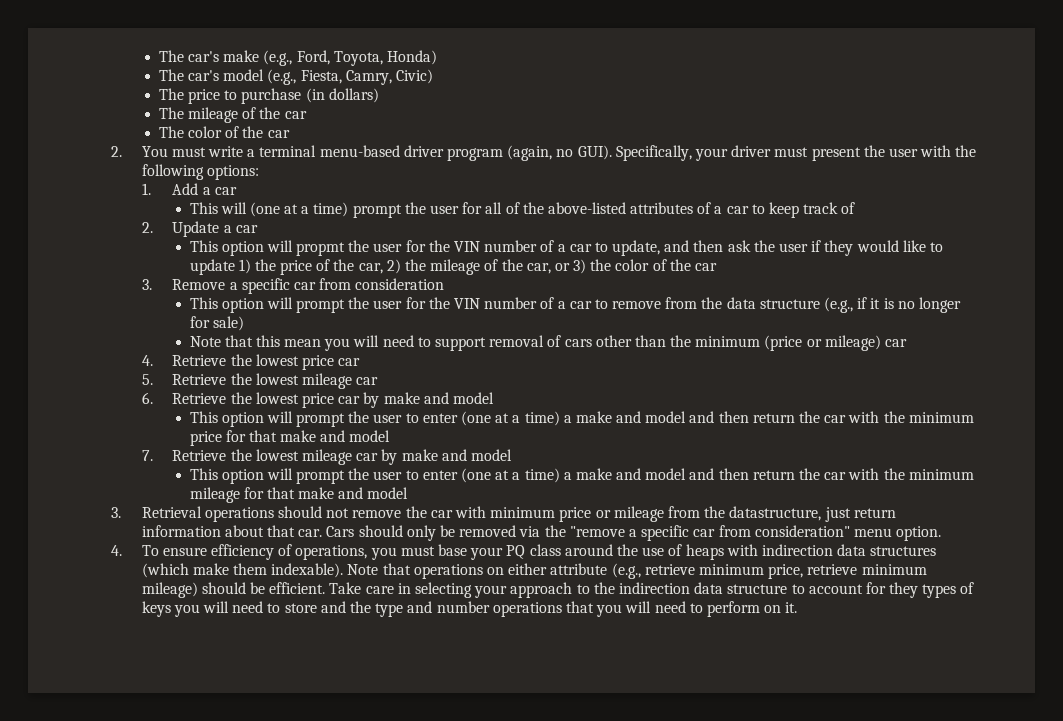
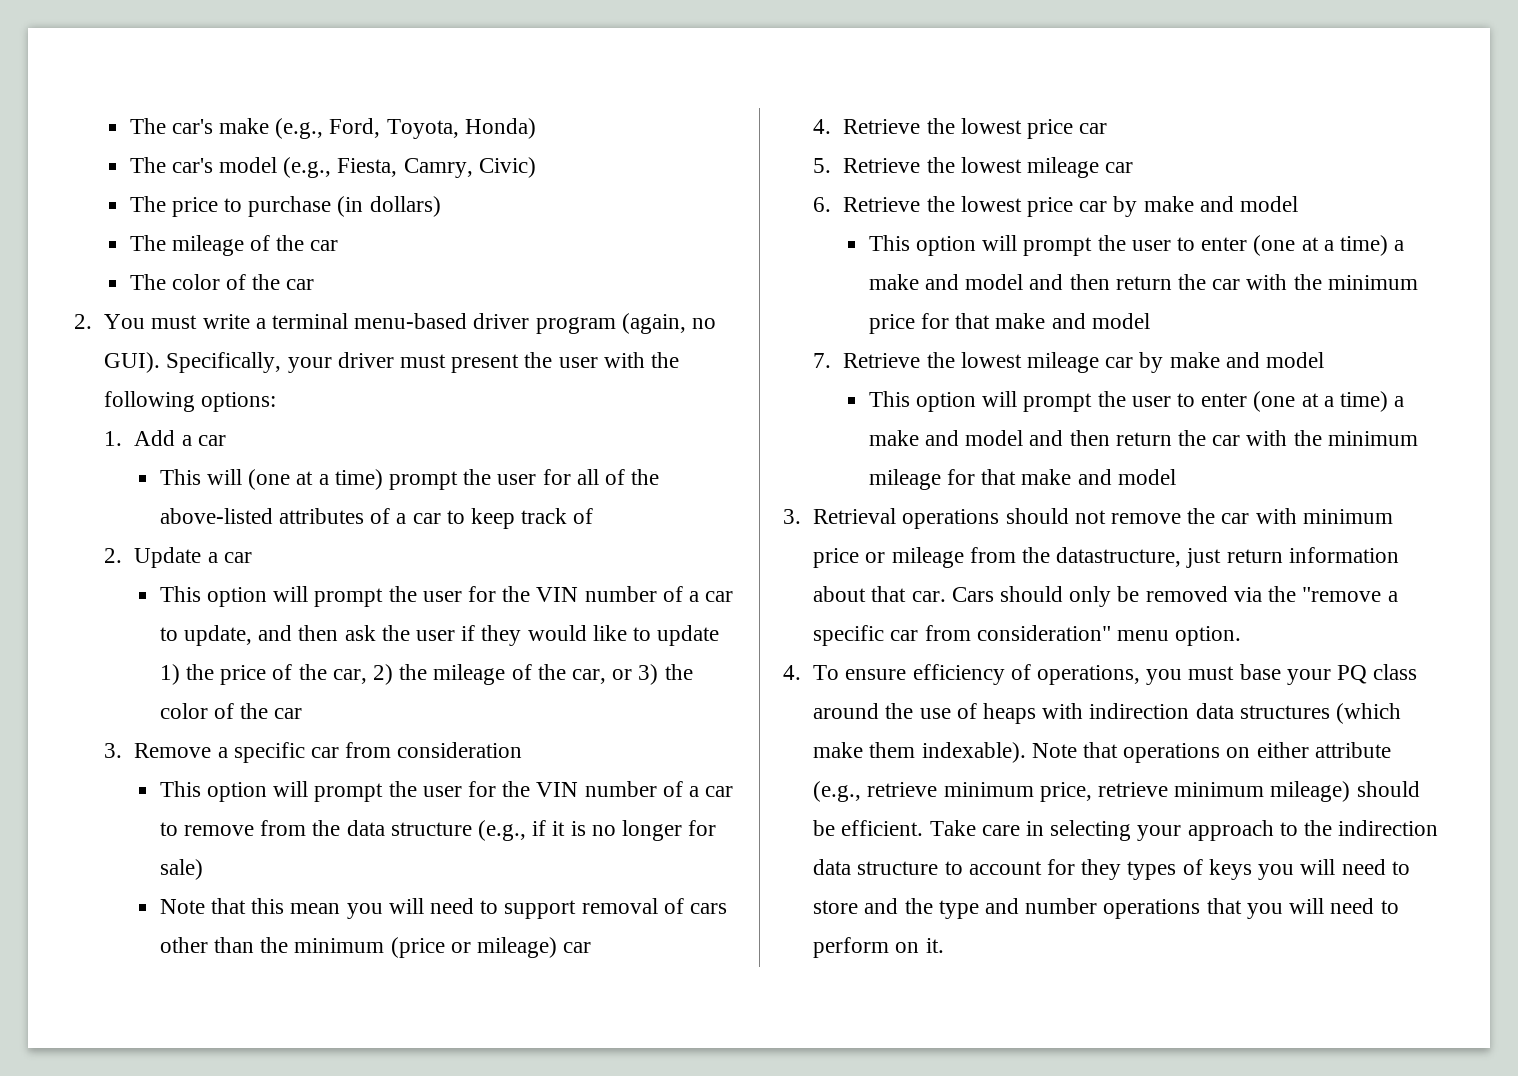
- This option will propmt the user for the VIN number of a car to update, and then ask the user if they would like to update 1) the price of the car, 2) the mileage of the car, or 3) the color of the car
+ This option will prompt the user for the VIN number of a car to update, and then ask the user if they would like to update 1) the price of the car, 2) the mileage of the car, or 3) the color of the car

